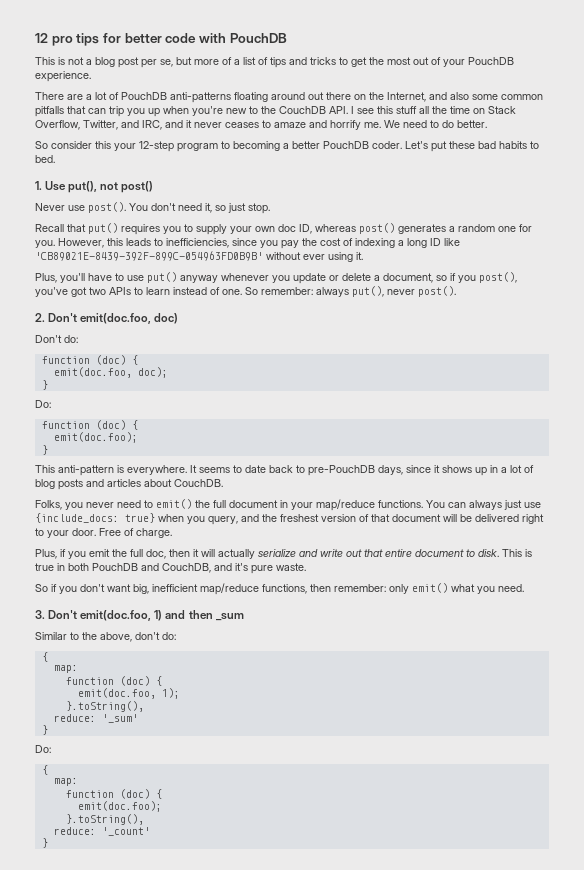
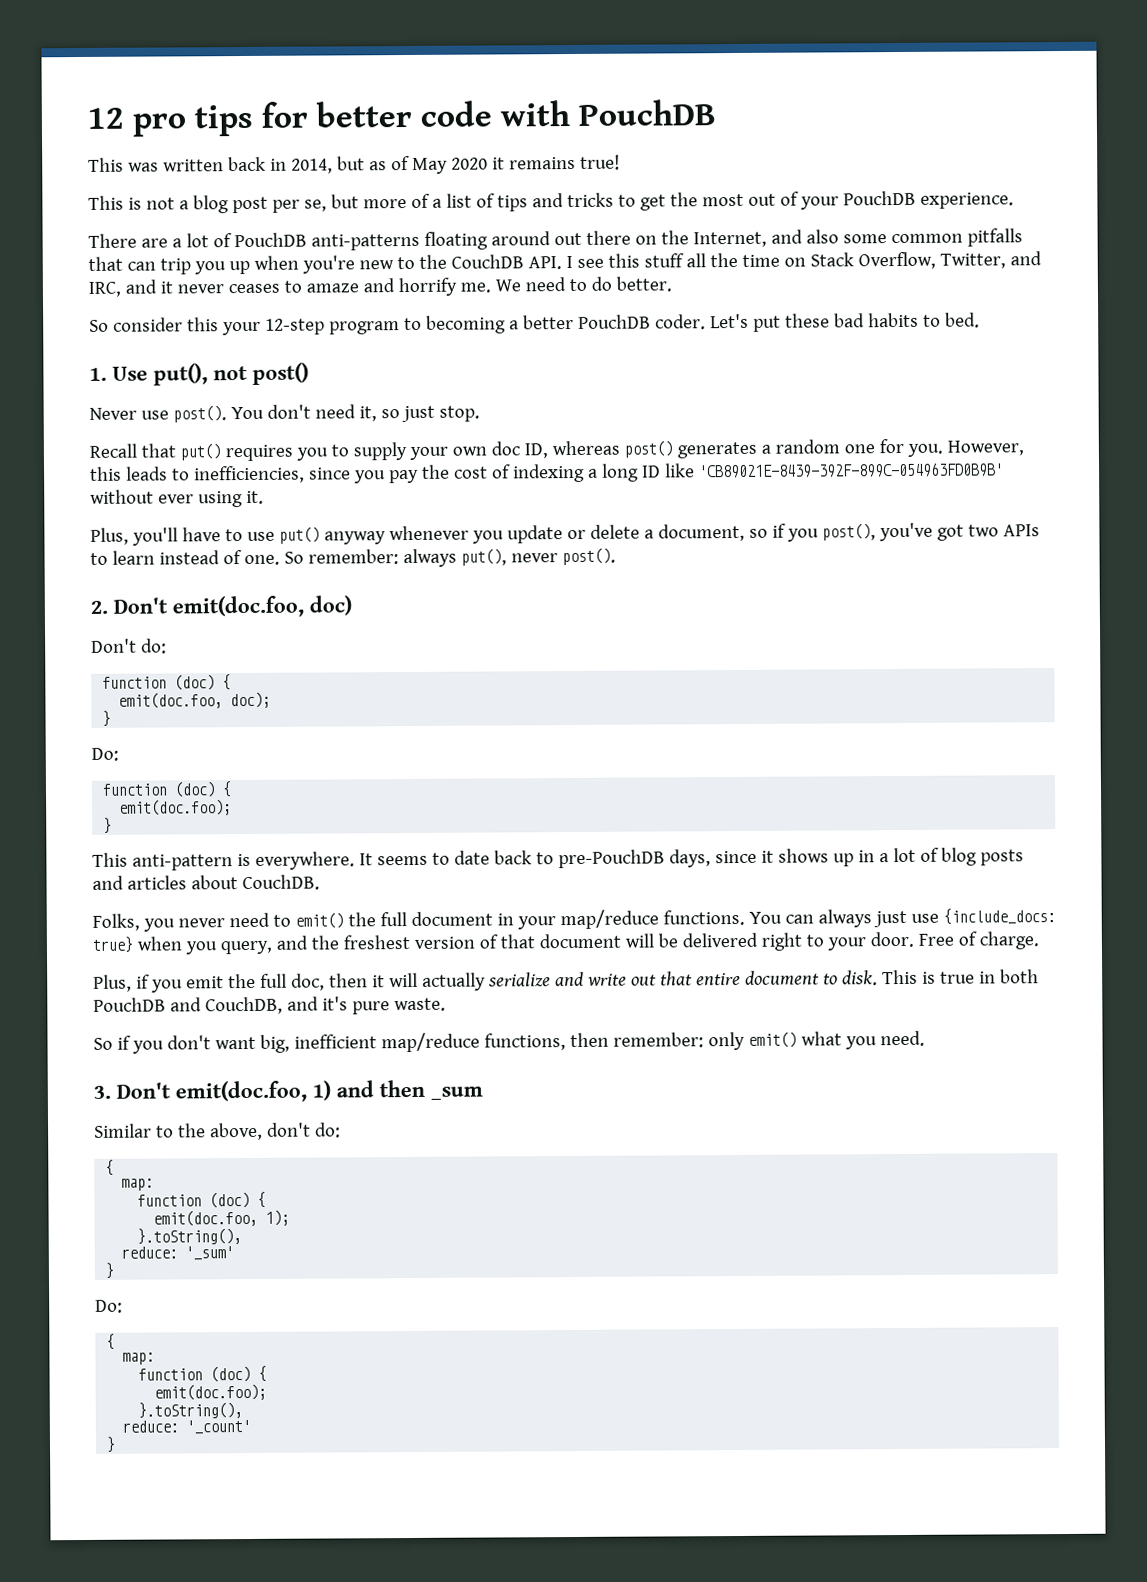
+ This was written back in 2014, but as of May 2020 it remains true!

